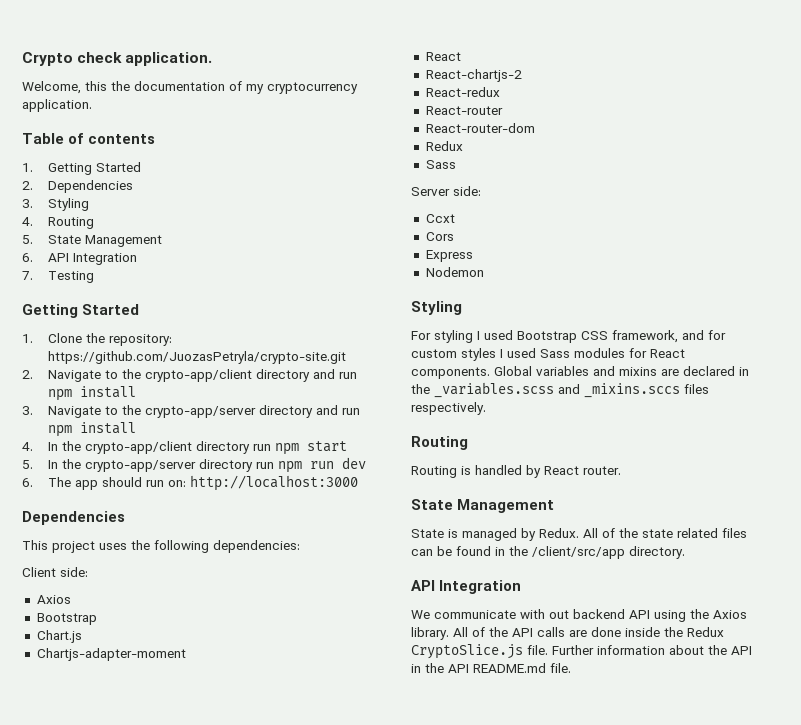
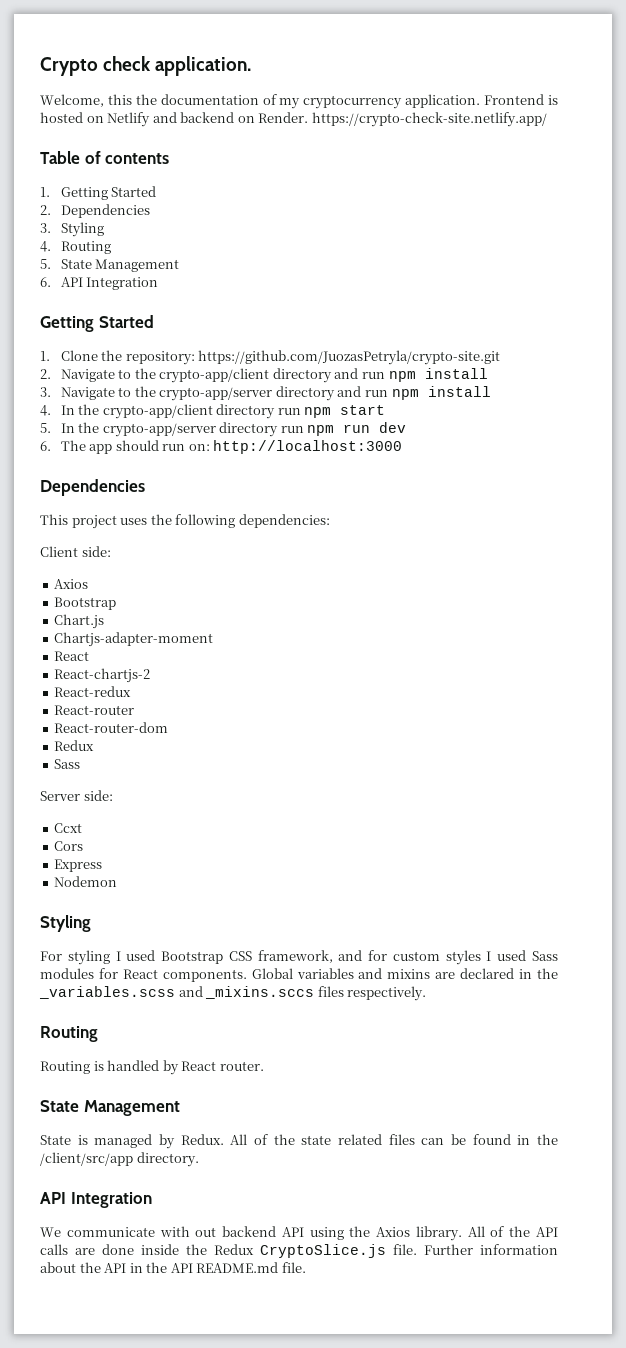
+ Frontend is hosted on Netlify and backend on Render. https://crypto-check-site.netlify.app/
- 7. Testing

